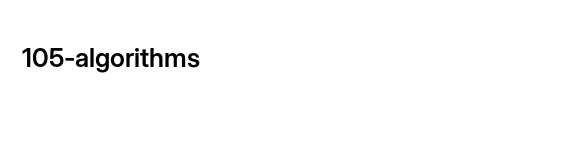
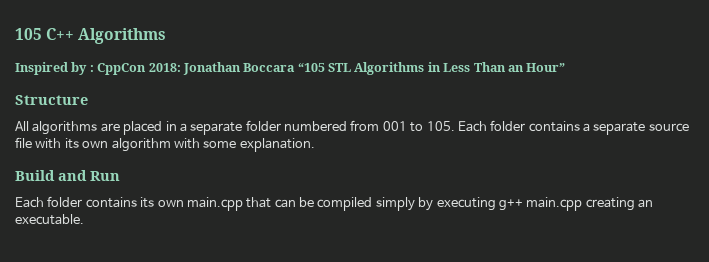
- 105-algorithms
+ 105 C++ Algorithms
+ Inspired by : CppCon 2018: Jonathan Boccara “105 STL Algorithms in Less Than an Hour”
+ Structure
+ All algorithms are placed in a separate folder numbered from 001 to 105. Each folder contains a separate source file with its own algorithm with some explanation.
+ Build and Run
+ Each folder contains its own main.cpp that can be compiled simply by executing g++ main.cpp creating an executable.

